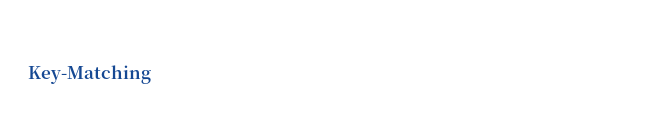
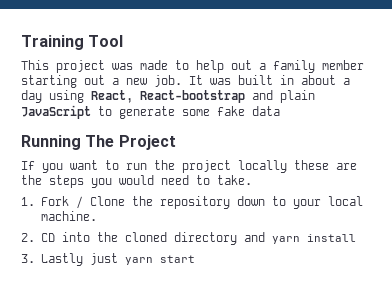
- Key-Matching
+ Training Tool
+ This project was made to help out a family member starting out a new job. It was built in about a day using React, React-bootstrap and plain JavaScript to generate some fake data
+ Running The Project
+ If you want to run the project locally these are the steps you would need to take.
+ 1. Fork / Clone the repository down to your local machine.
+ 2. CD into the cloned directory and yarn install
+ 3. Lastly just yarn start

